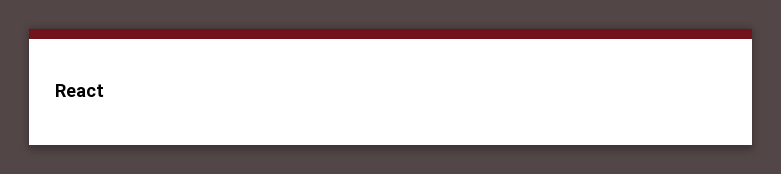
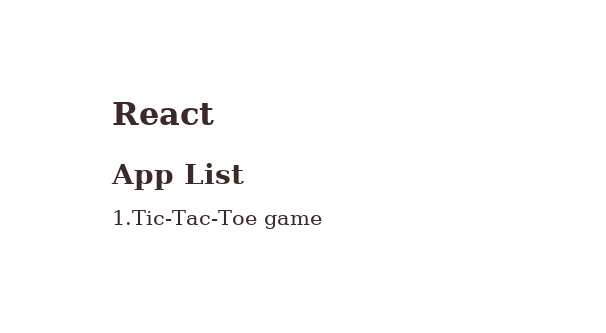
+ App List
+ 1.Tic-Tac-Toe game

